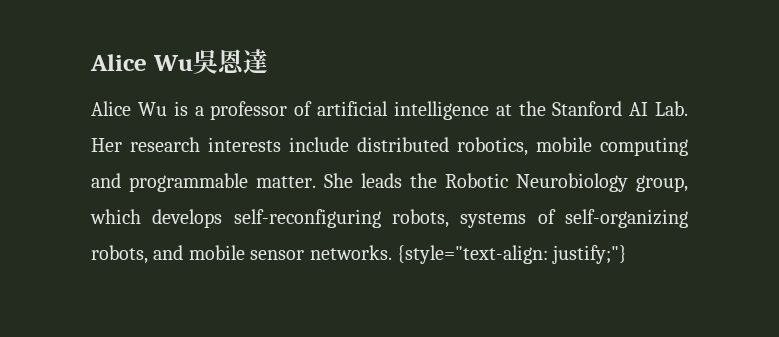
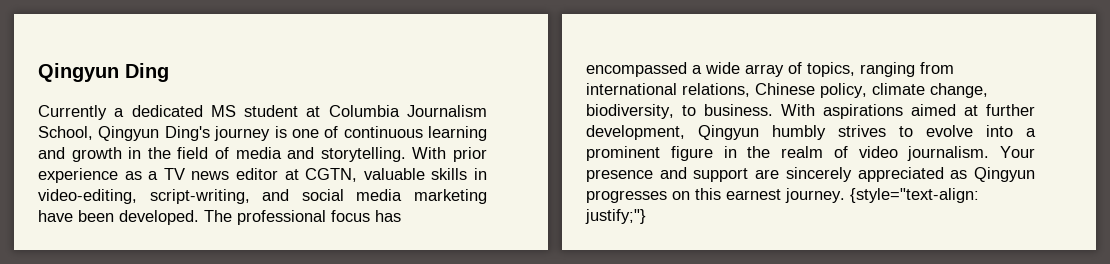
- Alice Wu吳恩達
- Alice Wu is a professor of artificial intelligence at the Stanford AI Lab. Her research interests include distributed robotics, mobile computing and programmable matter. She leads the Robotic Neurobiology group, which develops self-reconfiguring robots, systems of self-organizing robots, and mobile sensor networks.
+ Qingyun Ding
+ Currently a dedicated MS student at Columbia Journalism School, Qingyun Ding's journey is one of continuous learning and growth in the field of media and storytelling. With prior experience as a TV news editor at CGTN, valuable skills in video-editing, script-writing, and social media marketing have been developed. The professional focus has encompassed a wide array of topics, ranging from international relations, Chinese policy, climate change, biodiversity, to business. With aspirations aimed at further development, Qingyun humbly strives to evolve into a prominent figure in the realm of video journalism. Your presence and support are sincerely appreciated as Qingyun progresses on this earnest journey.

